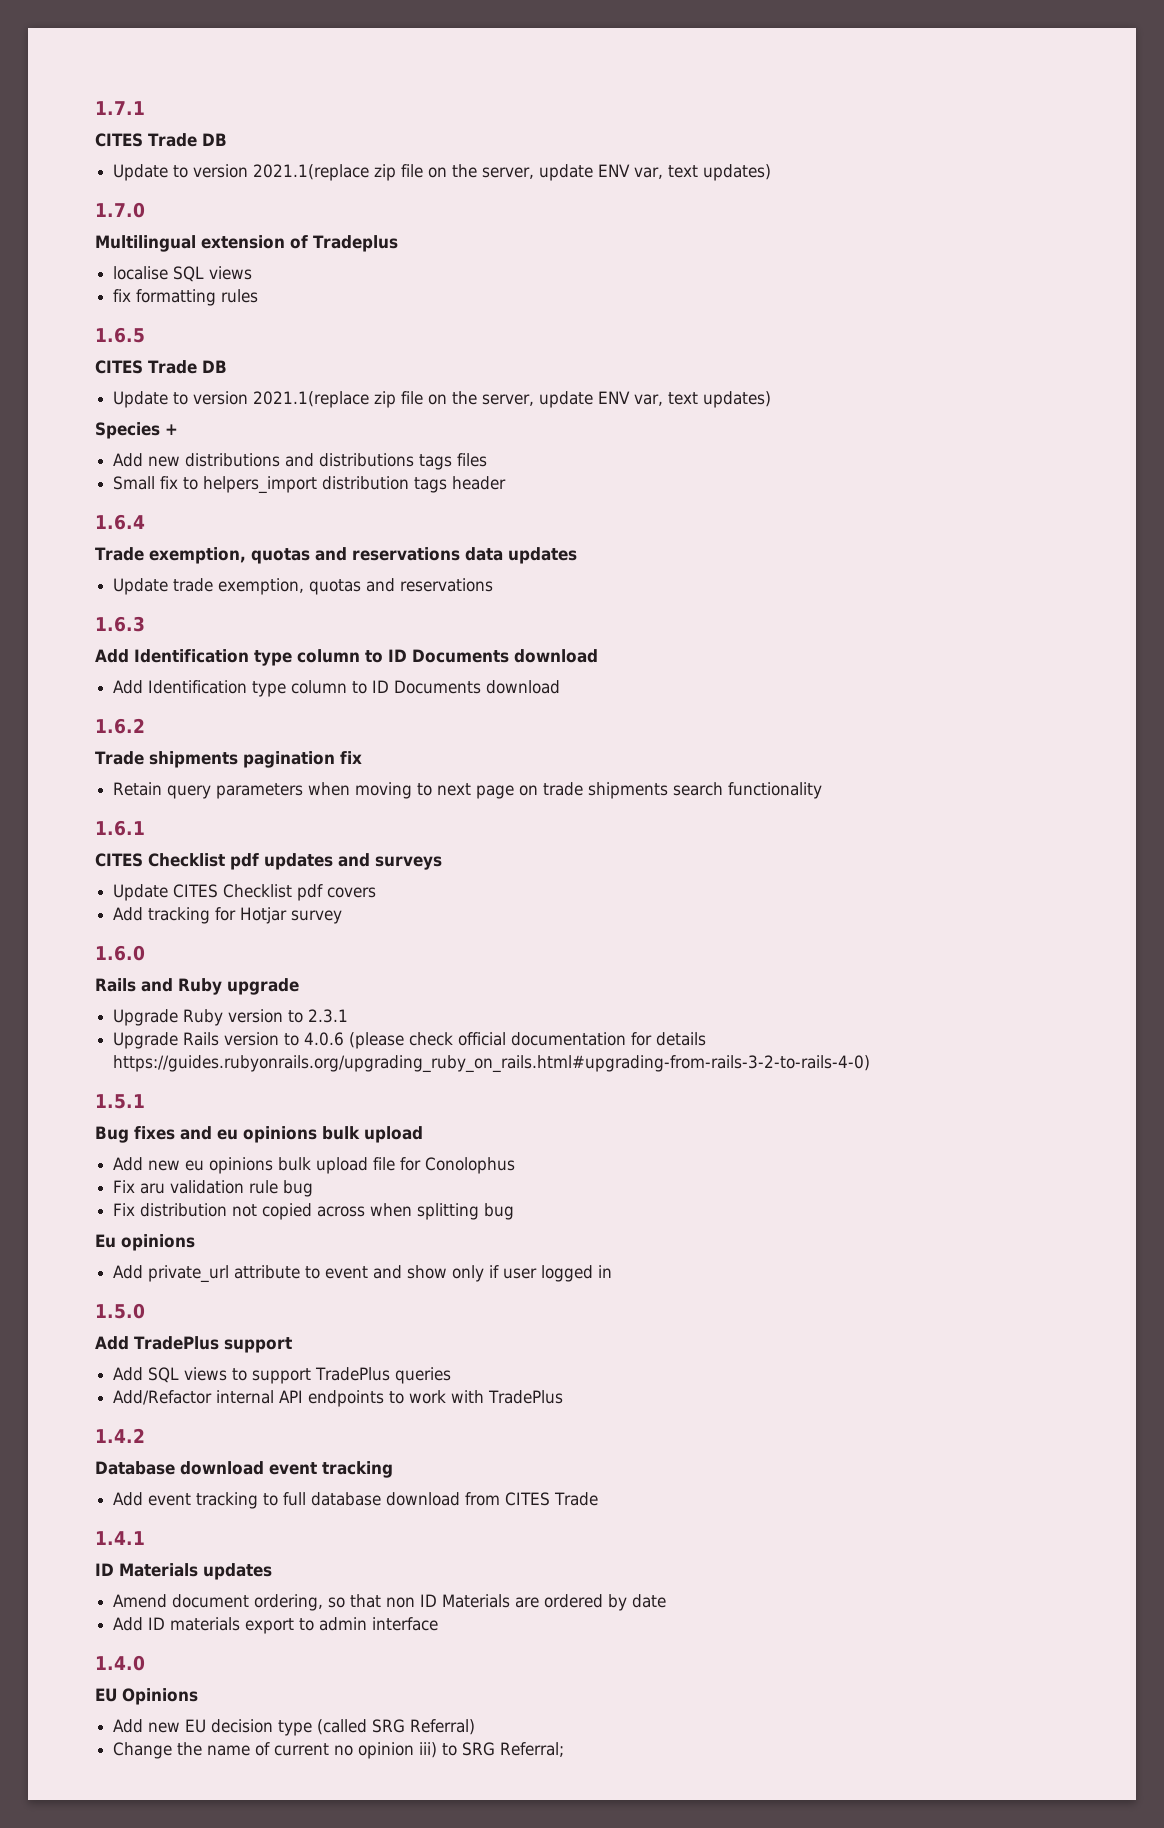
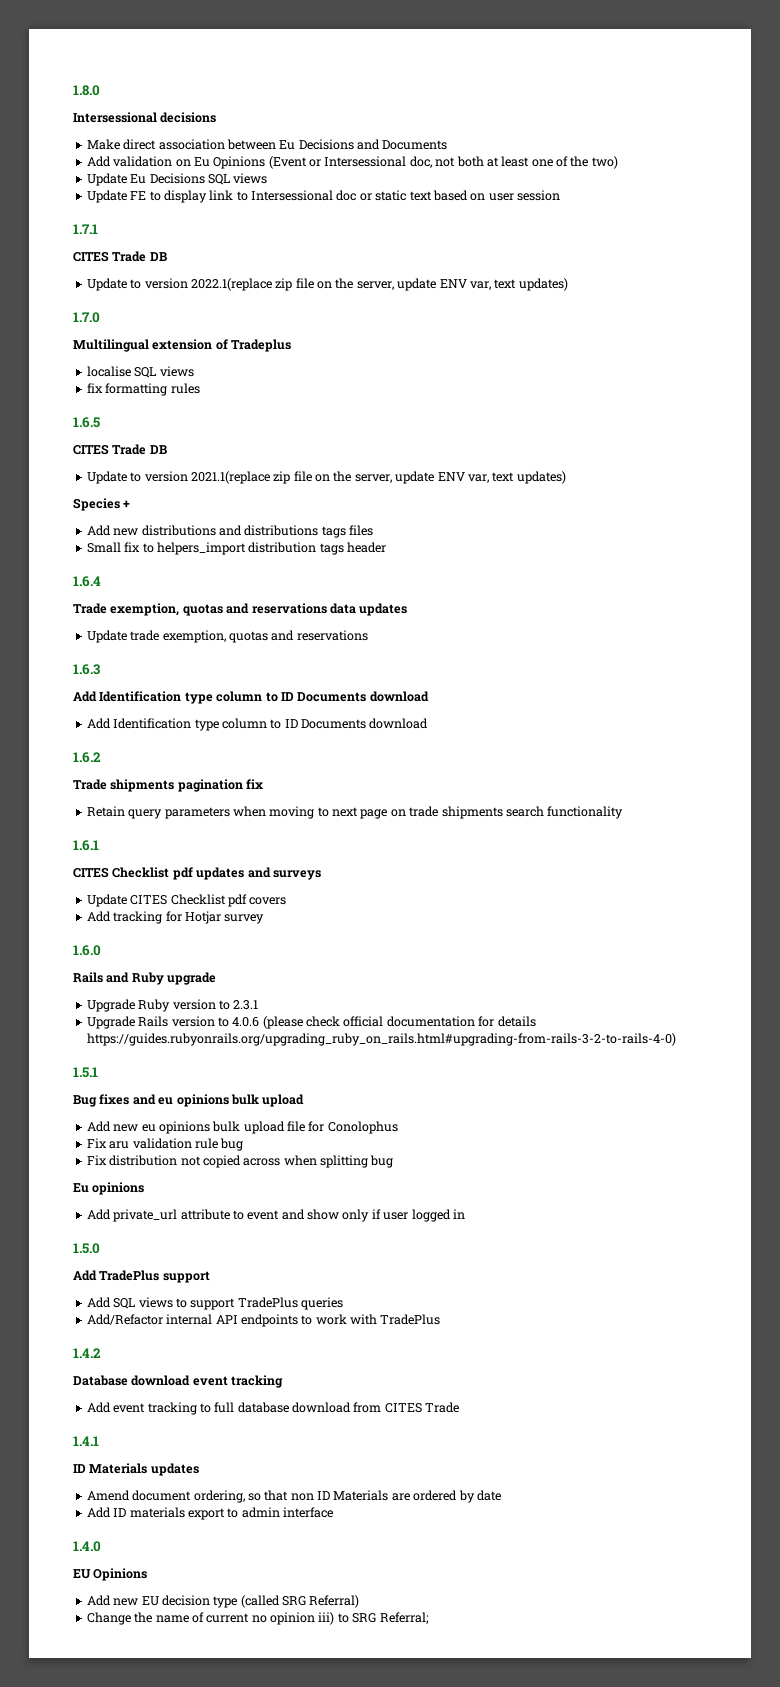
+ 1.8.0
+ Intersessional decisions
+ Make direct association between Eu Decisions and Documents
+ Add validation on Eu Opinions (Event or Intersessional doc, not both at least one of the two)
+ Update Eu Decisions SQL views
+ Update FE to display link to Intersessional doc or static text based on user session
  1.7.1
  CITES Trade DB
- Update to version 2021.1(replace zip file on the server, update ENV var, text updates)
+ Update to version 2022.1(replace zip file on the server, update ENV var, text updates)

